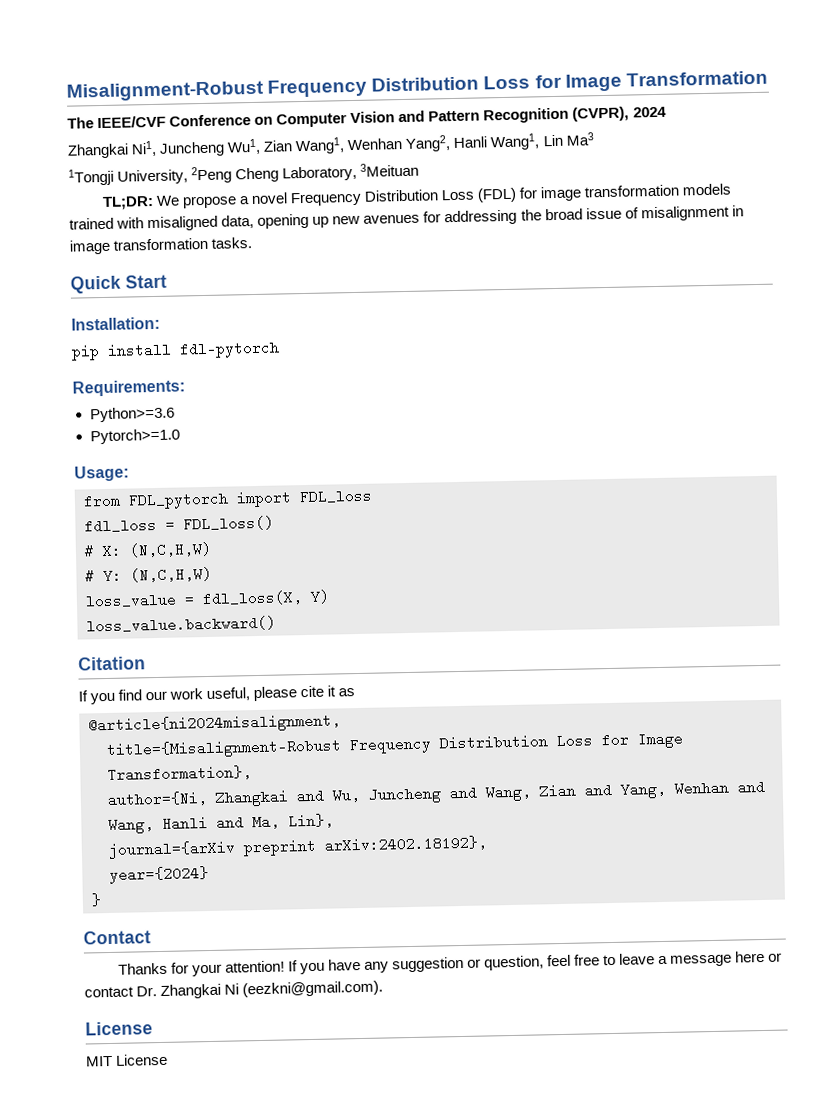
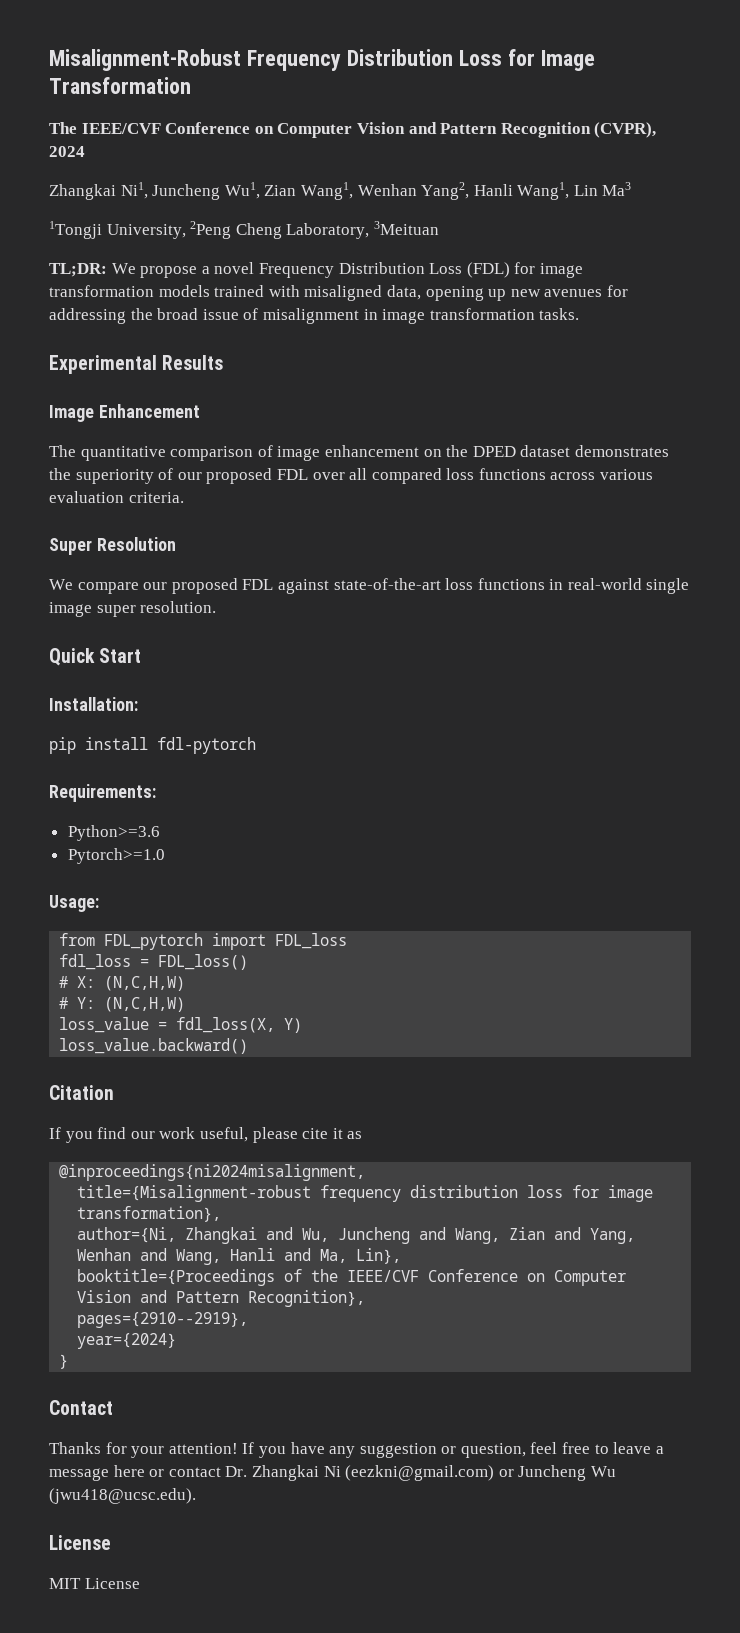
+ Experimental Results
+ Image Enhancement
+ The quantitative comparison of image enhancement on the DPED dataset demonstrates the superiority of our proposed FDL over all compared loss functions across various evaluation criteria.
+ Super Resolution
+ We compare our proposed FDL against state-of-the-art loss functions in real-world single image super resolution.
- @article{ni2024misalignment,
- title={Misalignment-Robust Frequency Distribution Loss for Image Transformation},
+ @inproceedings{ni2024misalignment,
+ title={Misalignment-robust frequency distribution loss for image transformation},
- journal={arXiv preprint arXiv:2402.18192},
+ booktitle={Proceedings of the IEEE/CVF Conference on Computer Vision and Pattern Recognition},
+ pages={2910--2919},
- If you have any suggestion or question, feel free to leave a message here or contact Dr. Zhangkai Ni (eezkni@gmail.com).
+ If you have any suggestion or question, feel free to leave a message here or contact Dr. Zhangkai Ni (eezkni@gmail.com) or Juncheng Wu (jwu418@ucsc.edu).

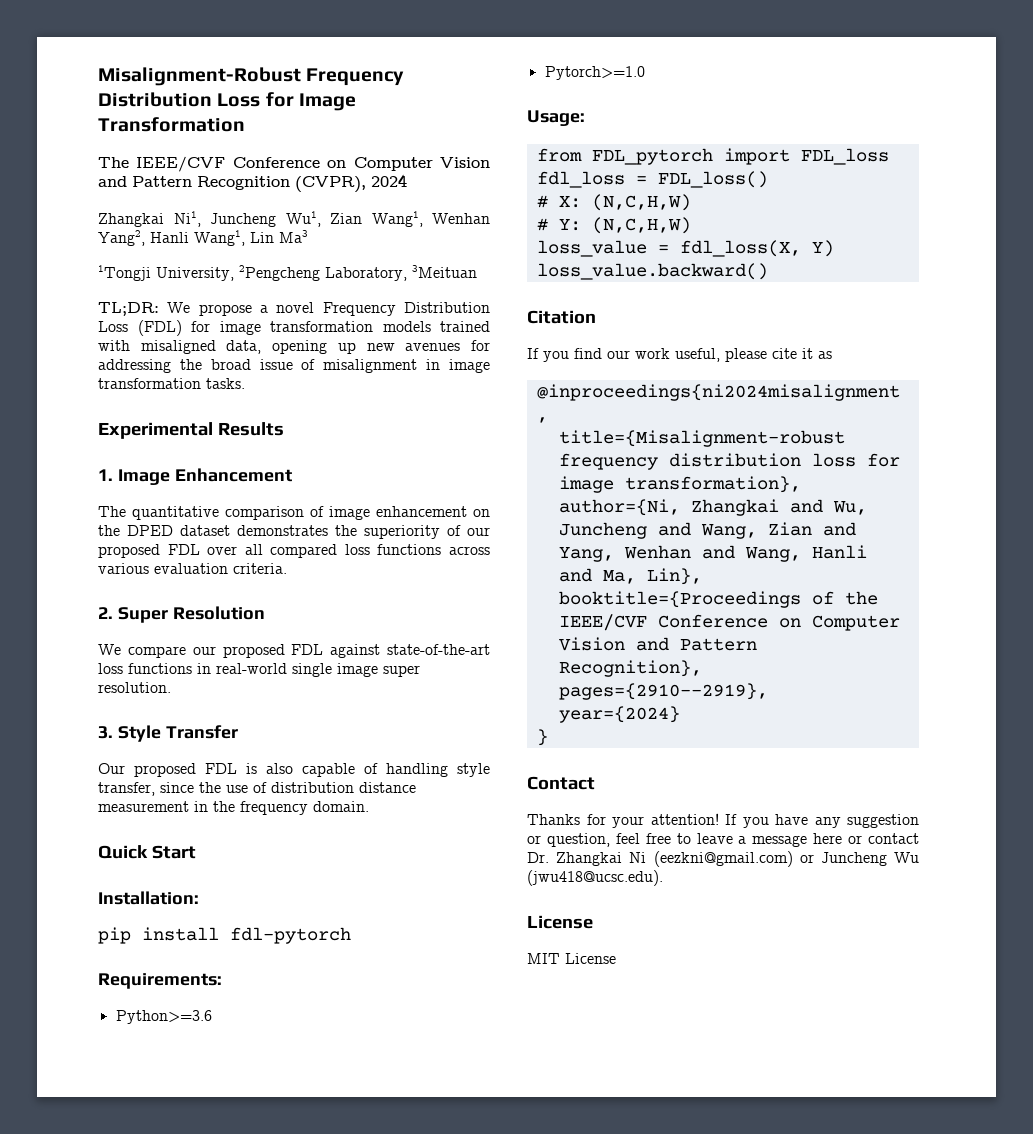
- 1Tongji University, 2Peng Cheng Laboratory, 3Meituan
+ 1Tongji University, 2Pengcheng Laboratory, 3Meituan
- Image Enhancement
+ 1. Image Enhancement
- Super Resolution
+ 2. Super Resolution
+ 3. Style Transfer
+ Our proposed FDL is also capable of handling style transfer, since the use of distribution distance measurement in the frequency domain.

